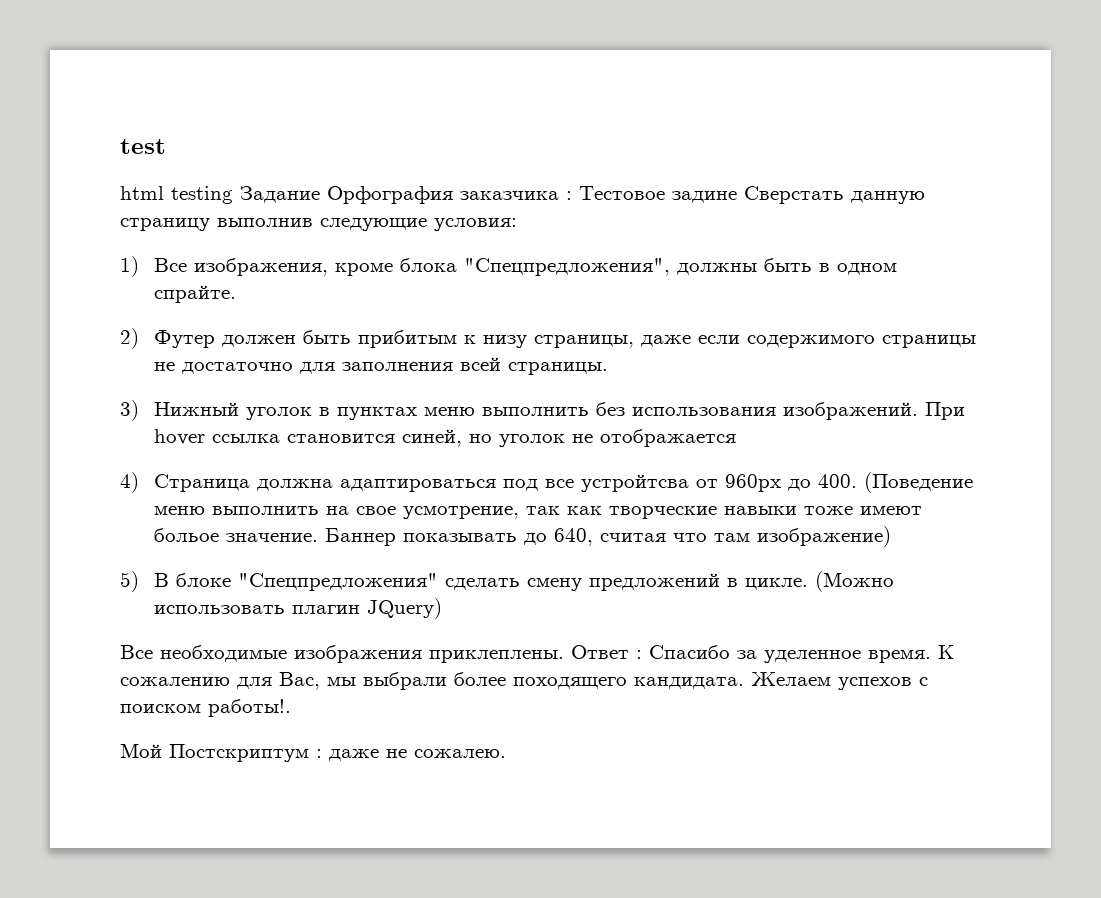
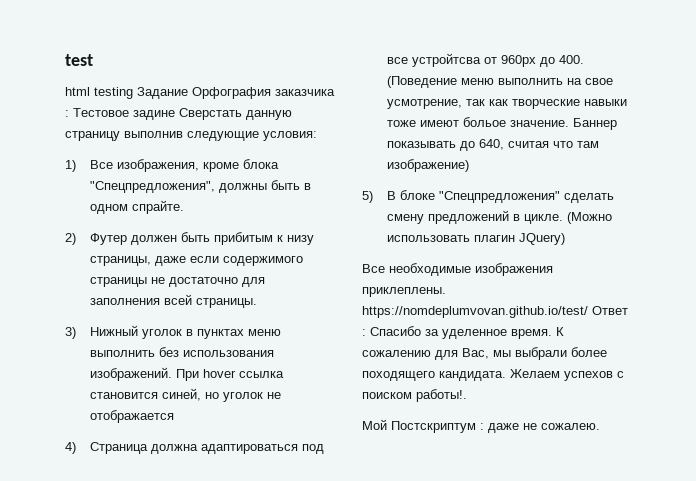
- Все необходимые изображения приклеплены. Ответ : Спасибо за уделенное время.
+ Все необходимые изображения приклеплены. https://nomdeplumvovan.github.io/test/ Ответ : Спасибо за уделенное время.

